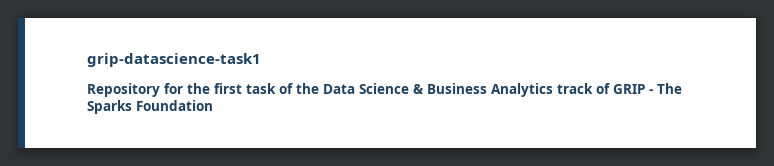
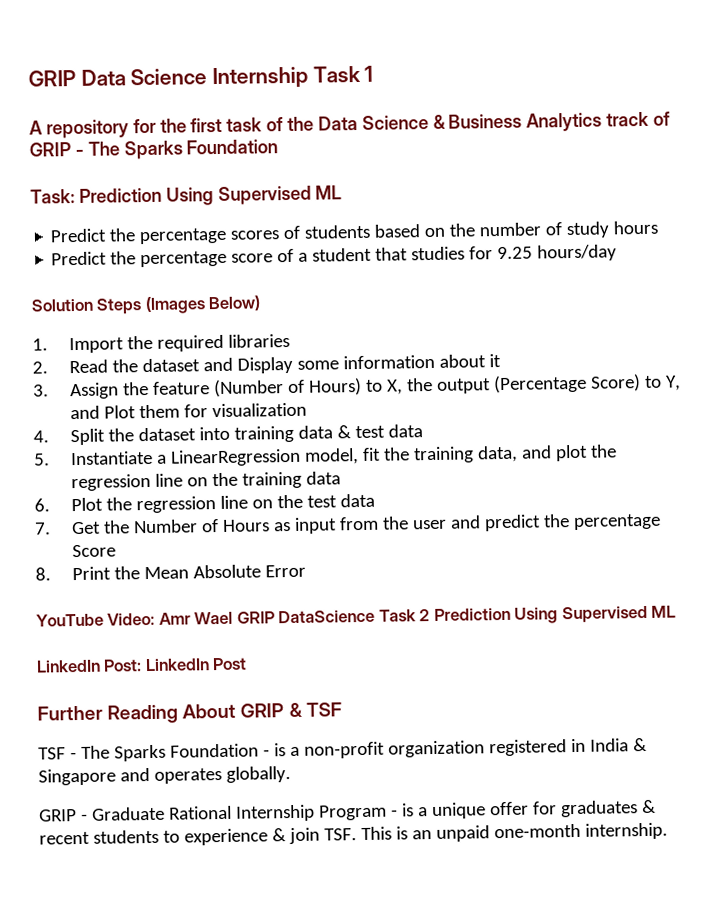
- grip-datascience-task1
- Repository for the first task of the Data Science & Business Analytics track of GRIP - The Sparks Foundation
+ GRIP Data Science Internship Task 1
+ A repository for the first task of the Data Science & Business Analytics track of GRIP - The Sparks Foundation
+ Task: Prediction Using Supervised ML
+ Predict the percentage scores of students based on the number of study hours
+ Predict the percentage score of a student that studies for 9.25 hours/day
+ Solution Steps (Images Below)
+ 1. Import the required libraries
+ 2. Read the dataset and Display some information about it
+ 3. Assign the feature (Number of Hours) to X, the output (Percentage Score) to Y, and Plot them for visualization
+ 4. Split the dataset into training data & test data
+ 5. Instantiate a LinearRegression model, fit the training data, and plot the regression line on the training data
+ 6. Plot the regression line on the test data
+ 7. Get the Number of Hours as input from the user and predict the percentage Score
+ 8. Print the Mean Absolute Error
+ YouTube Video: Amr Wael GRIP DataScience Task 2 Prediction Using Supervised ML
+ LinkedIn Post: LinkedIn Post
+ Further Reading About GRIP & TSF
+ TSF - The Sparks Foundation - is a non-profit organization registered in India & Singapore and operates globally.
+ GRIP - Graduate Rational Internship Program - is a unique offer for graduates & recent students to experience & join TSF. This is an unpaid one-month internship.

